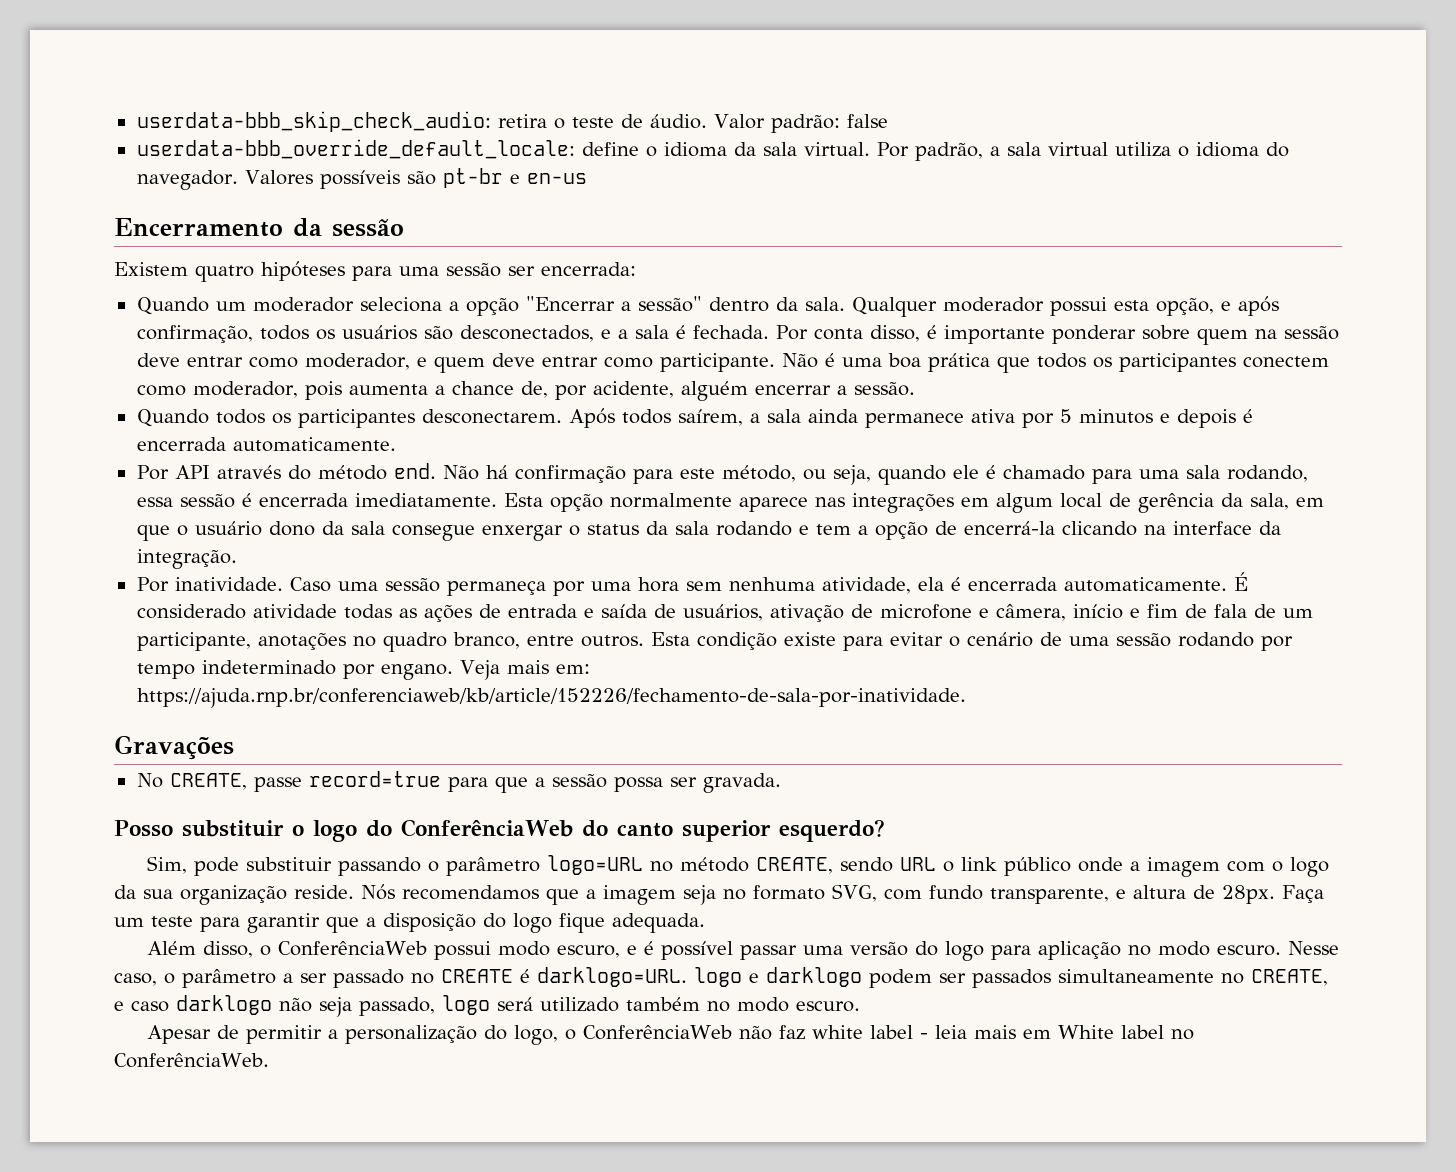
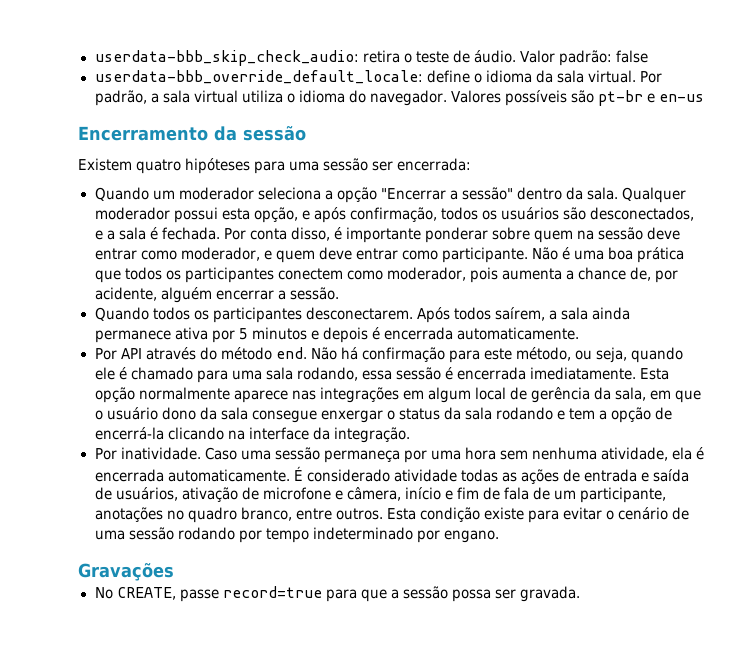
- Veja mais em: https://ajuda.rnp.br/conferenciaweb/kb/article/152226/fechamento-de-sala-por-inatividade.
- Posso substituir o logo do ConferênciaWeb do canto superior esquerdo?
- Sim, pode substituir passando o parâmetro logo=URL no método CREATE, sendo URL o link público onde a imagem com o logo da sua organização reside. Nós recomendamos que a imagem seja no formato SVG, com fundo transparente, e altura de 28px. Faça um teste para garantir que a disposição do logo fique adequada.
- Além disso, o ConferênciaWeb possui modo escuro, e é possível passar uma versão do logo para aplicação no modo escuro. Nesse caso, o parâmetro a ser passado no CREATE é darklogo=URL. logo e darklogo podem ser passados simultaneamente no CREATE, e caso darklogo não seja passado, logo será utilizado também no modo escuro.
- Apesar de permitir a personalização do logo, o ConferênciaWeb não faz white label - leia mais em White label no ConferênciaWeb.

